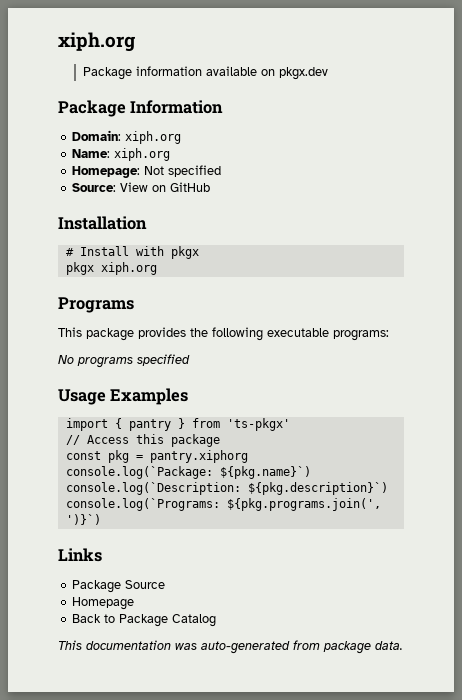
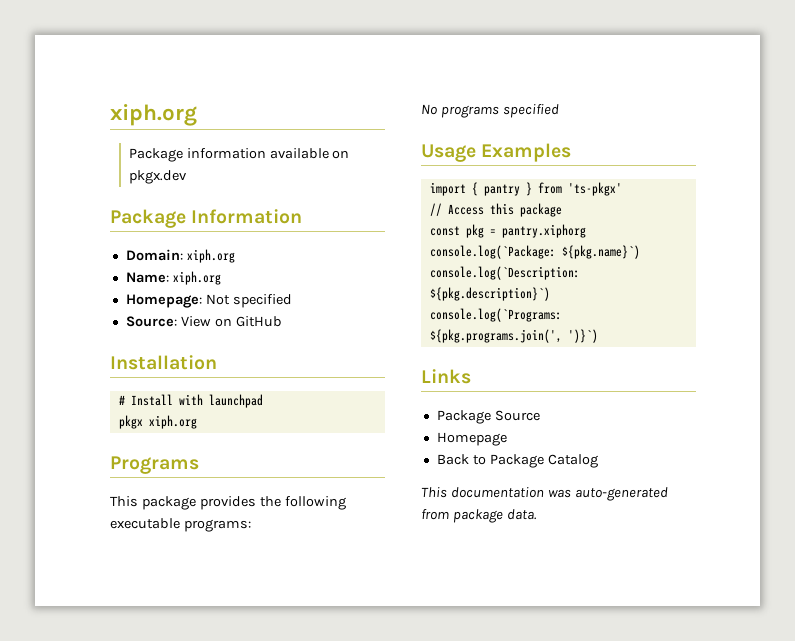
- # Install with pkgx
+ # Install with launchpad

